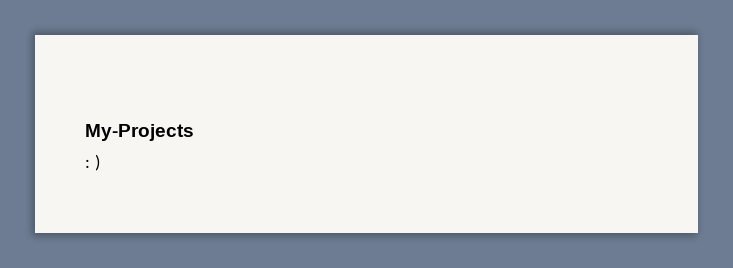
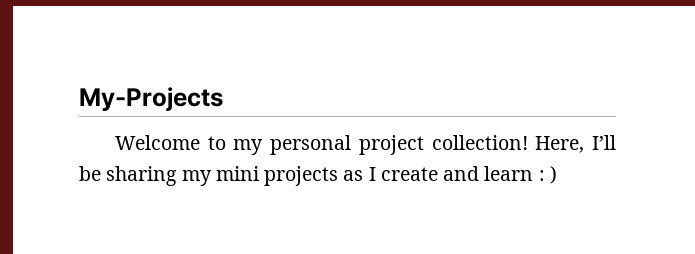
- : )
+ Welcome to my personal project collection! Here, I’ll be sharing my mini projects as I create and learn : )

